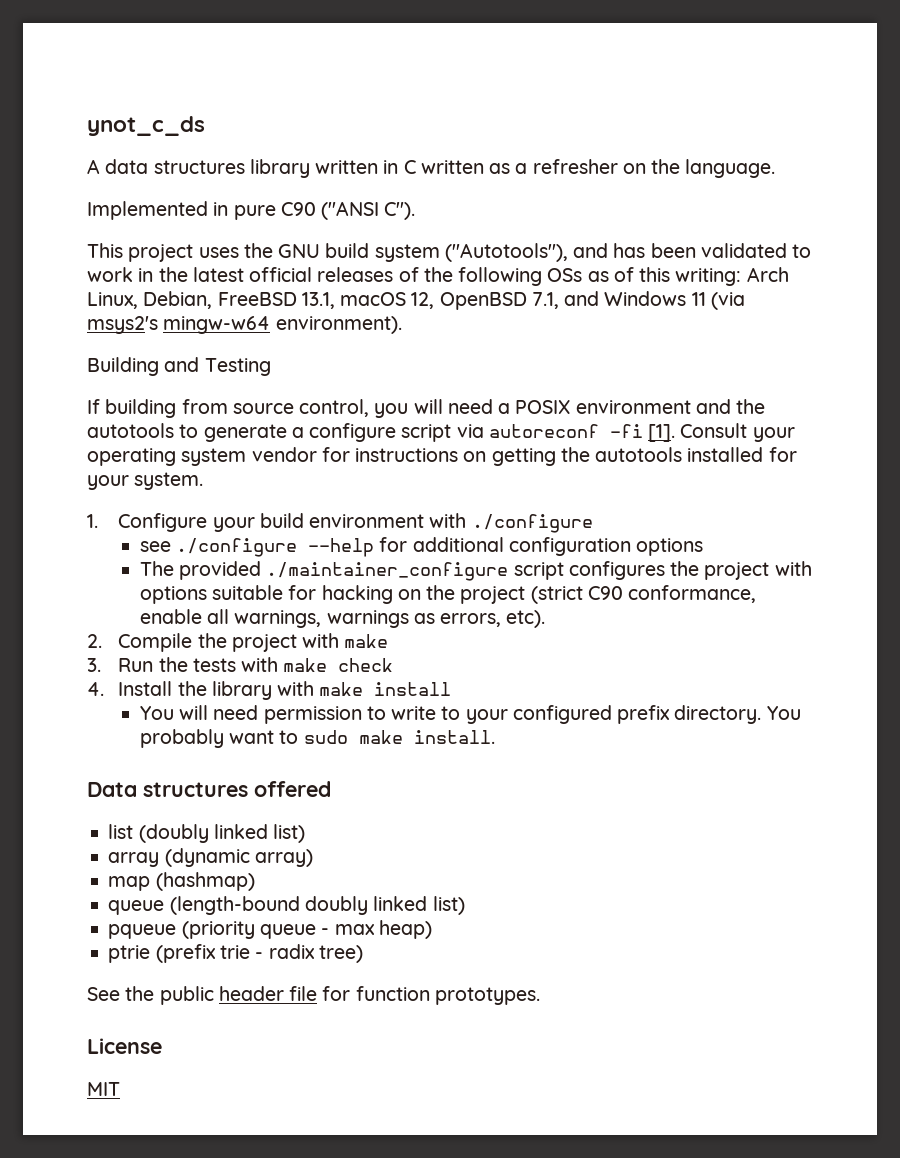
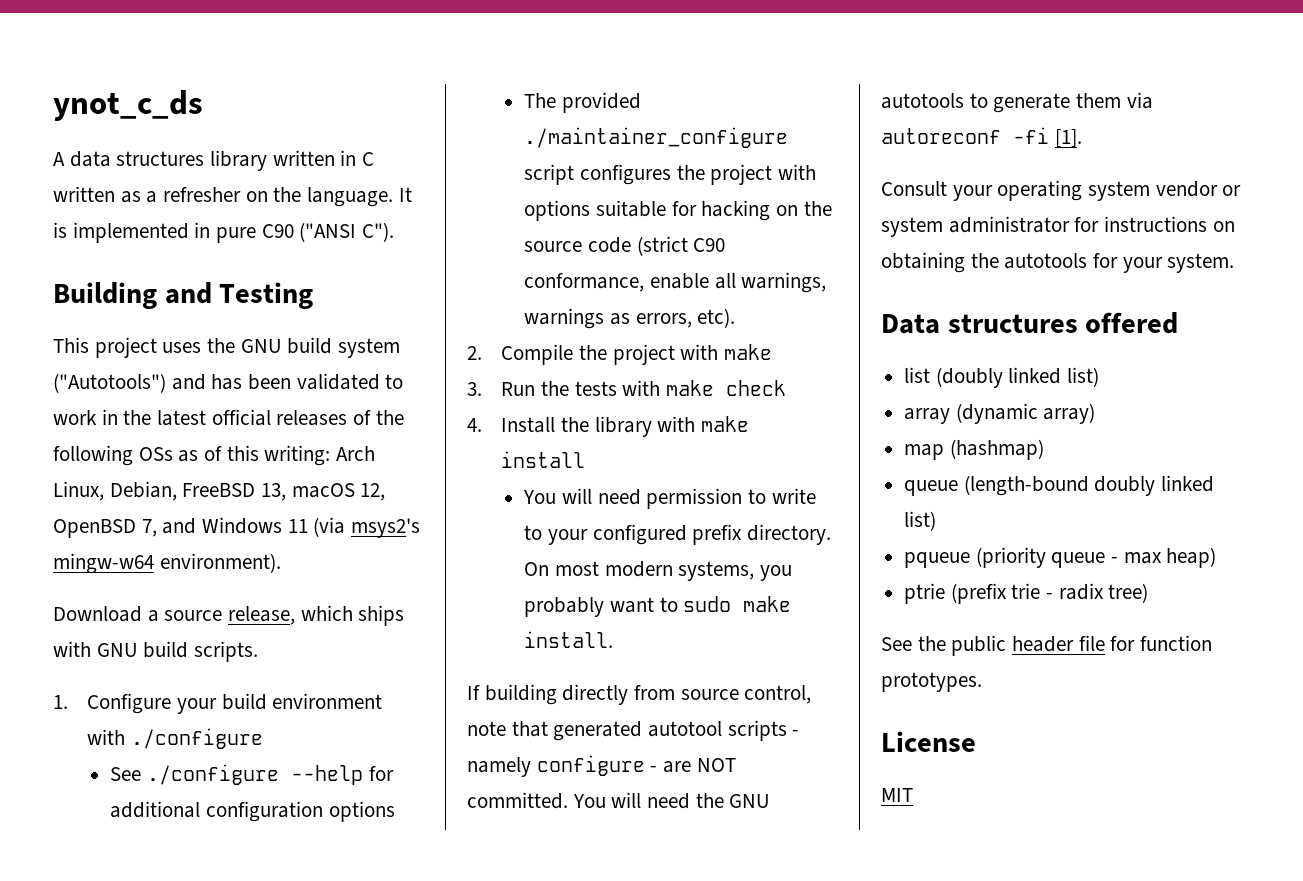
- A data structures library written in C written as a refresher on the language.
- Implemented in pure C90 ("ANSI C").
+ A data structures library written in C written as a refresher on the language. It is implemented in pure C90 ("ANSI C").
+ Building and Testing
- This project uses the GNU build system ("Autotools"), and has been validated to work in the latest official releases of the following OSs as of this writing: Arch Linux, Debian, FreeBSD 13.1, macOS 12, OpenBSD 7.1, and Windows 11 (via msys2's mingw-w64 environment).
+ This project uses the GNU build system ("Autotools") and has been validated to work in the latest official releases of the following OSs as of this writing: Arch Linux, Debian, FreeBSD 13, macOS 12, OpenBSD 7, and Windows 11 (via msys2's mingw-w64 environment).
- Building and Testing
- If building from source control, you will need a POSIX environment and the autotools to generate a configure script via autoreconf -fi [1]. Consult your operating system vendor for instructions on getting the autotools installed for your system.
+ Download a source release, which ships with GNU build scripts.
- see ./configure --help for additional configuration options
+ See ./configure --help for additional configuration options
- The provided ./maintainer_configure script configures the project with options suitable for hacking on the project (strict C90 conformance, enable all warnings, warnings as errors, etc).
+ The provided ./maintainer_configure script configures the project with options suitable for hacking on the source code (strict C90 conformance, enable all warnings, warnings as errors, etc).
- You probably want to sudo make install.
+ On most modern systems, you probably want to sudo make install.
+ If building directly from source control, note that generated autotool scripts - namely configure - are NOT committed. You will need the GNU autotools to generate them via autoreconf -fi [1].
+ Consult your operating system vendor or system administrator for instructions on obtaining the autotools for your system.

